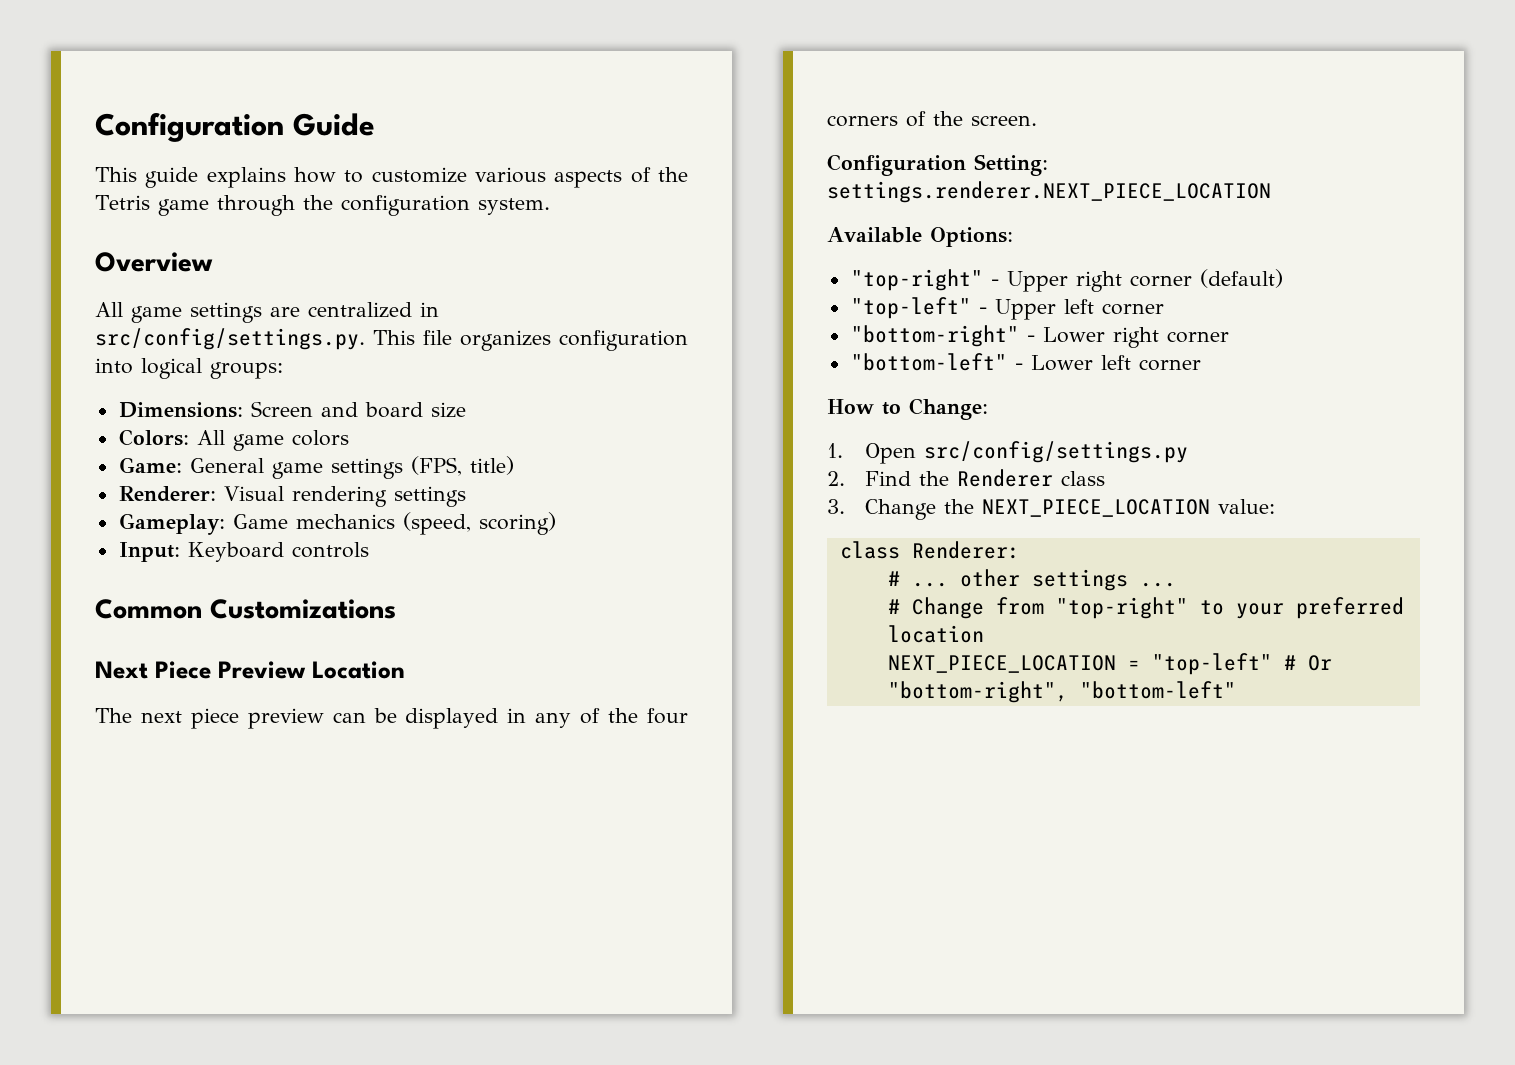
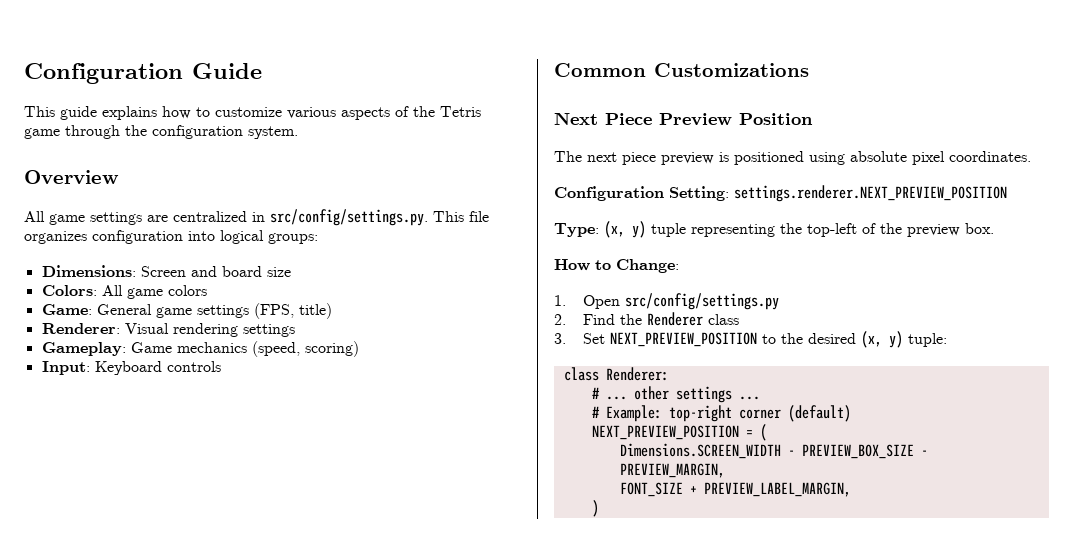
- Next Piece Preview Location
+ Next Piece Preview Position
- The next piece preview can be displayed in any of the four corners of the screen.
- Configuration Setting: settings.renderer.NEXT_PIECE_LOCATION
- Available Options:
- "top-right" - Upper right corner (default)
- "top-left" - Upper left corner
- "bottom-right" - Lower right corner
- "bottom-left" - Lower left corner
+ The next piece preview is positioned using absolute pixel coordinates.
+ Configuration Setting: settings.renderer.NEXT_PREVIEW_POSITION
+ Type: (x, y) tuple representing the top-left of the preview box.
- 3. Change the NEXT_PIECE_LOCATION value:
+ 3. Set NEXT_PREVIEW_POSITION to the desired (x, y) tuple:
- # Change from "top-right" to your preferred location
- NEXT_PIECE_LOCATION = "top-left" # Or "bottom-right", "bottom-left"
+ # Example: top-right corner (default)
+ NEXT_PREVIEW_POSITION = (
+ Dimensions.SCREEN_WIDTH - PREVIEW_BOX_SIZE - PREVIEW_MARGIN,
+ FONT_SIZE + PREVIEW_LABEL_MARGIN,
+ )

